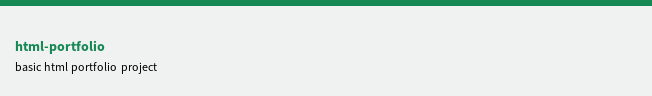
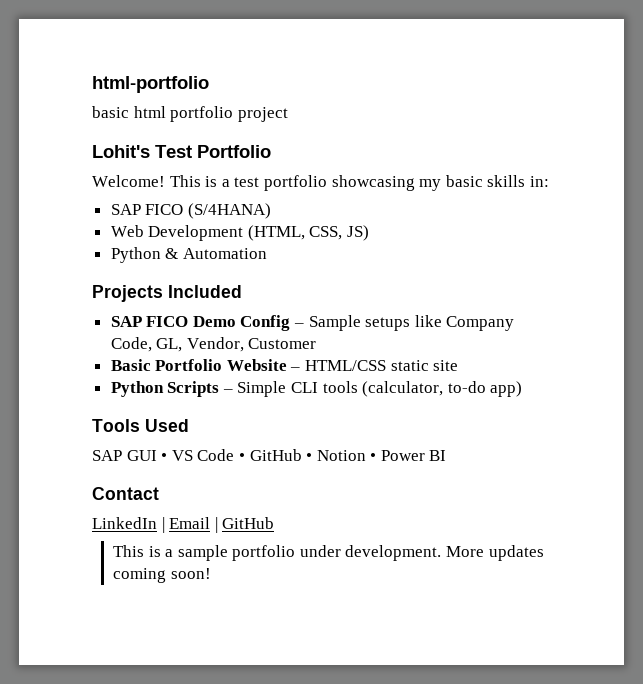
+ Lohit's Test Portfolio
+ Welcome! This is a test portfolio showcasing my basic skills in:
+ SAP FICO (S/4HANA)
+ Web Development (HTML, CSS, JS)
+ Python & Automation
+ Projects Included
+ SAP FICO Demo Config – Sample setups like Company Code, GL, Vendor, Customer
+ Basic Portfolio Website – HTML/CSS static site
+ Python Scripts – Simple CLI tools (calculator, to-do app)
+ Tools Used
+ SAP GUI • VS Code • GitHub • Notion • Power BI
+ Contact
+ LinkedIn | Email | GitHub
+ This is a sample portfolio under development. More updates coming soon!

